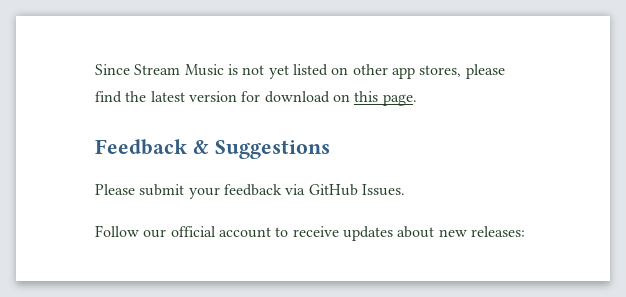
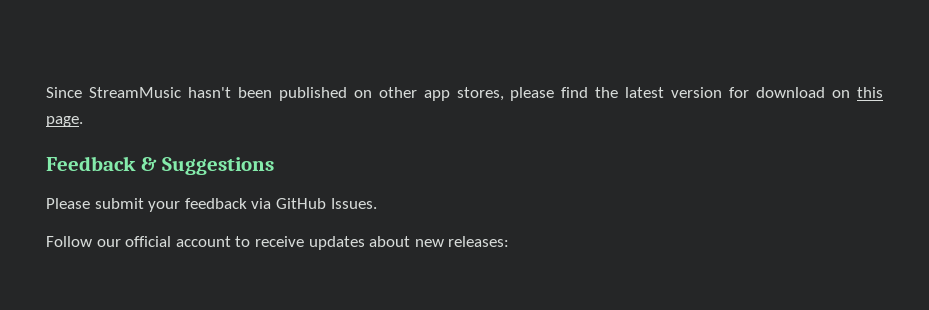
- Since Stream Music is not yet listed on other app stores, please find the latest version for download on this page.
+ Since StreamMusic hasn't been published on other app stores, please find the latest version for download on this page.

